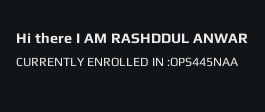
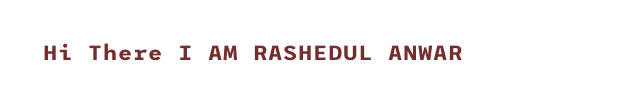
- Hi there I AM RASHDDUL ANWAR
+ Hi There I AM RASHEDUL ANWAR
- CURRENTLY ENROLLED IN :OPS445NAA

